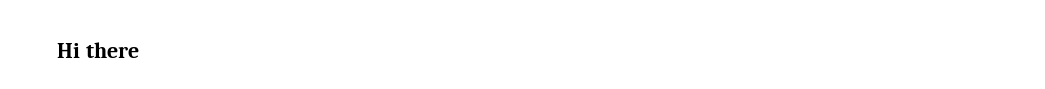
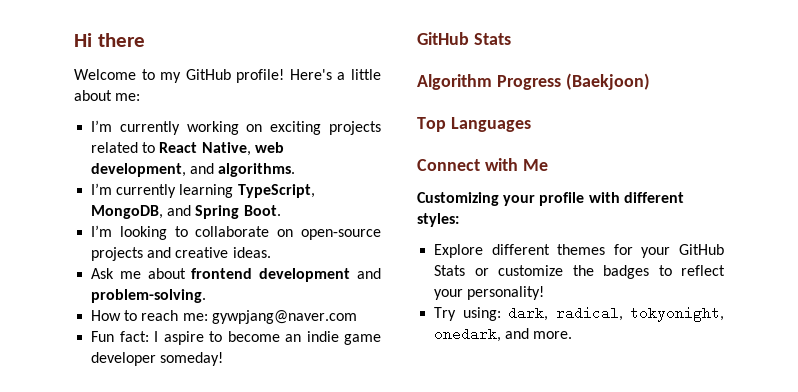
+ Welcome to my GitHub profile! Here's a little about me:
+ I’m currently working on exciting projects related to React Native, web development, and algorithms.
+ I’m currently learning TypeScript, MongoDB, and Spring Boot.
+ I’m looking to collaborate on open-source projects and creative ideas.
+ Ask me about frontend development and problem-solving.
+ How to reach me: gywpjang@naver.com
+ Fun fact: I aspire to become an indie game developer someday!
+ GitHub Stats
+ Algorithm Progress (Baekjoon)
+ Top Languages
+ Connect with Me
+ Customizing your profile with different styles:
+ Explore different themes for your GitHub Stats or customize the badges to reflect your personality!
+ Try using: dark, radical, tokyonight, onedark, and more.

